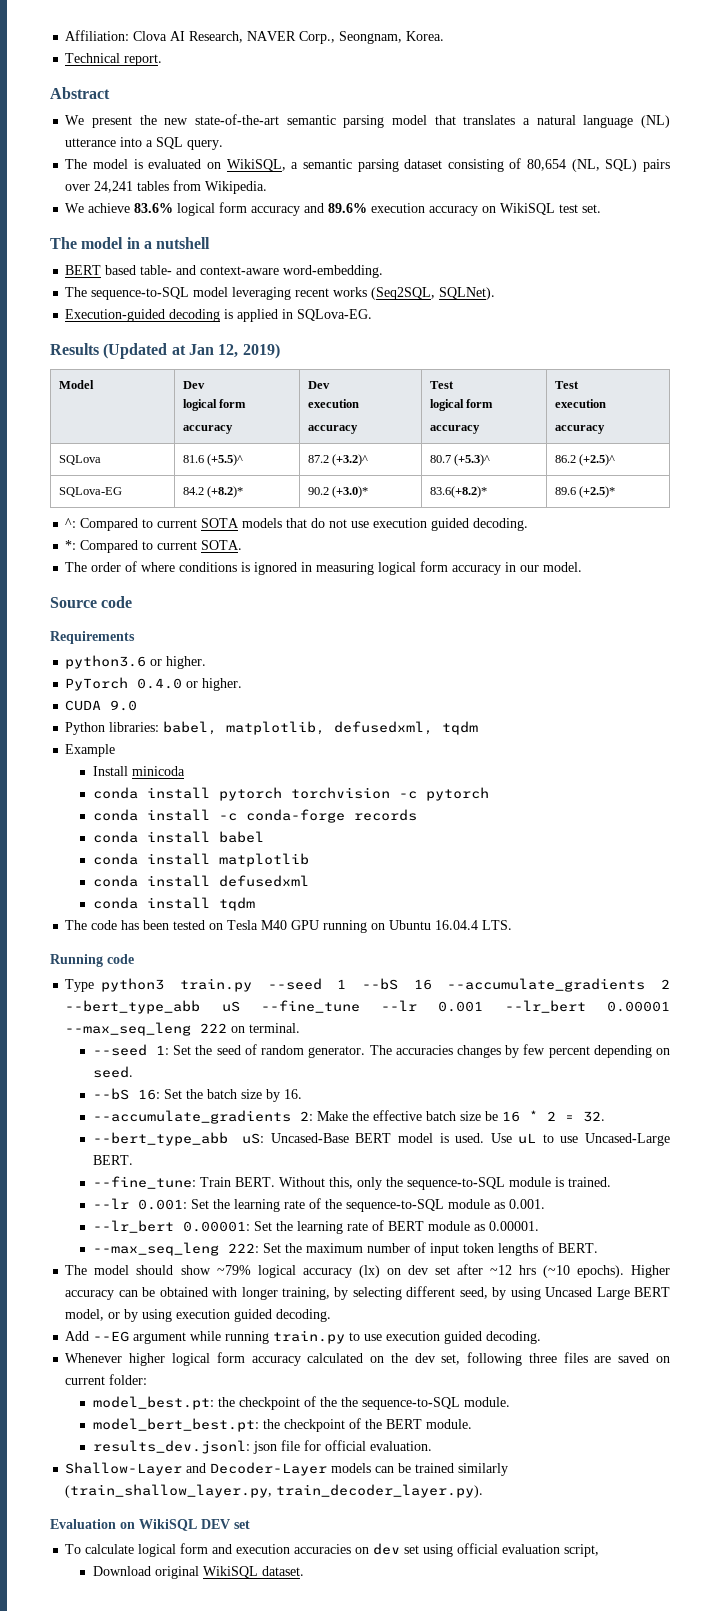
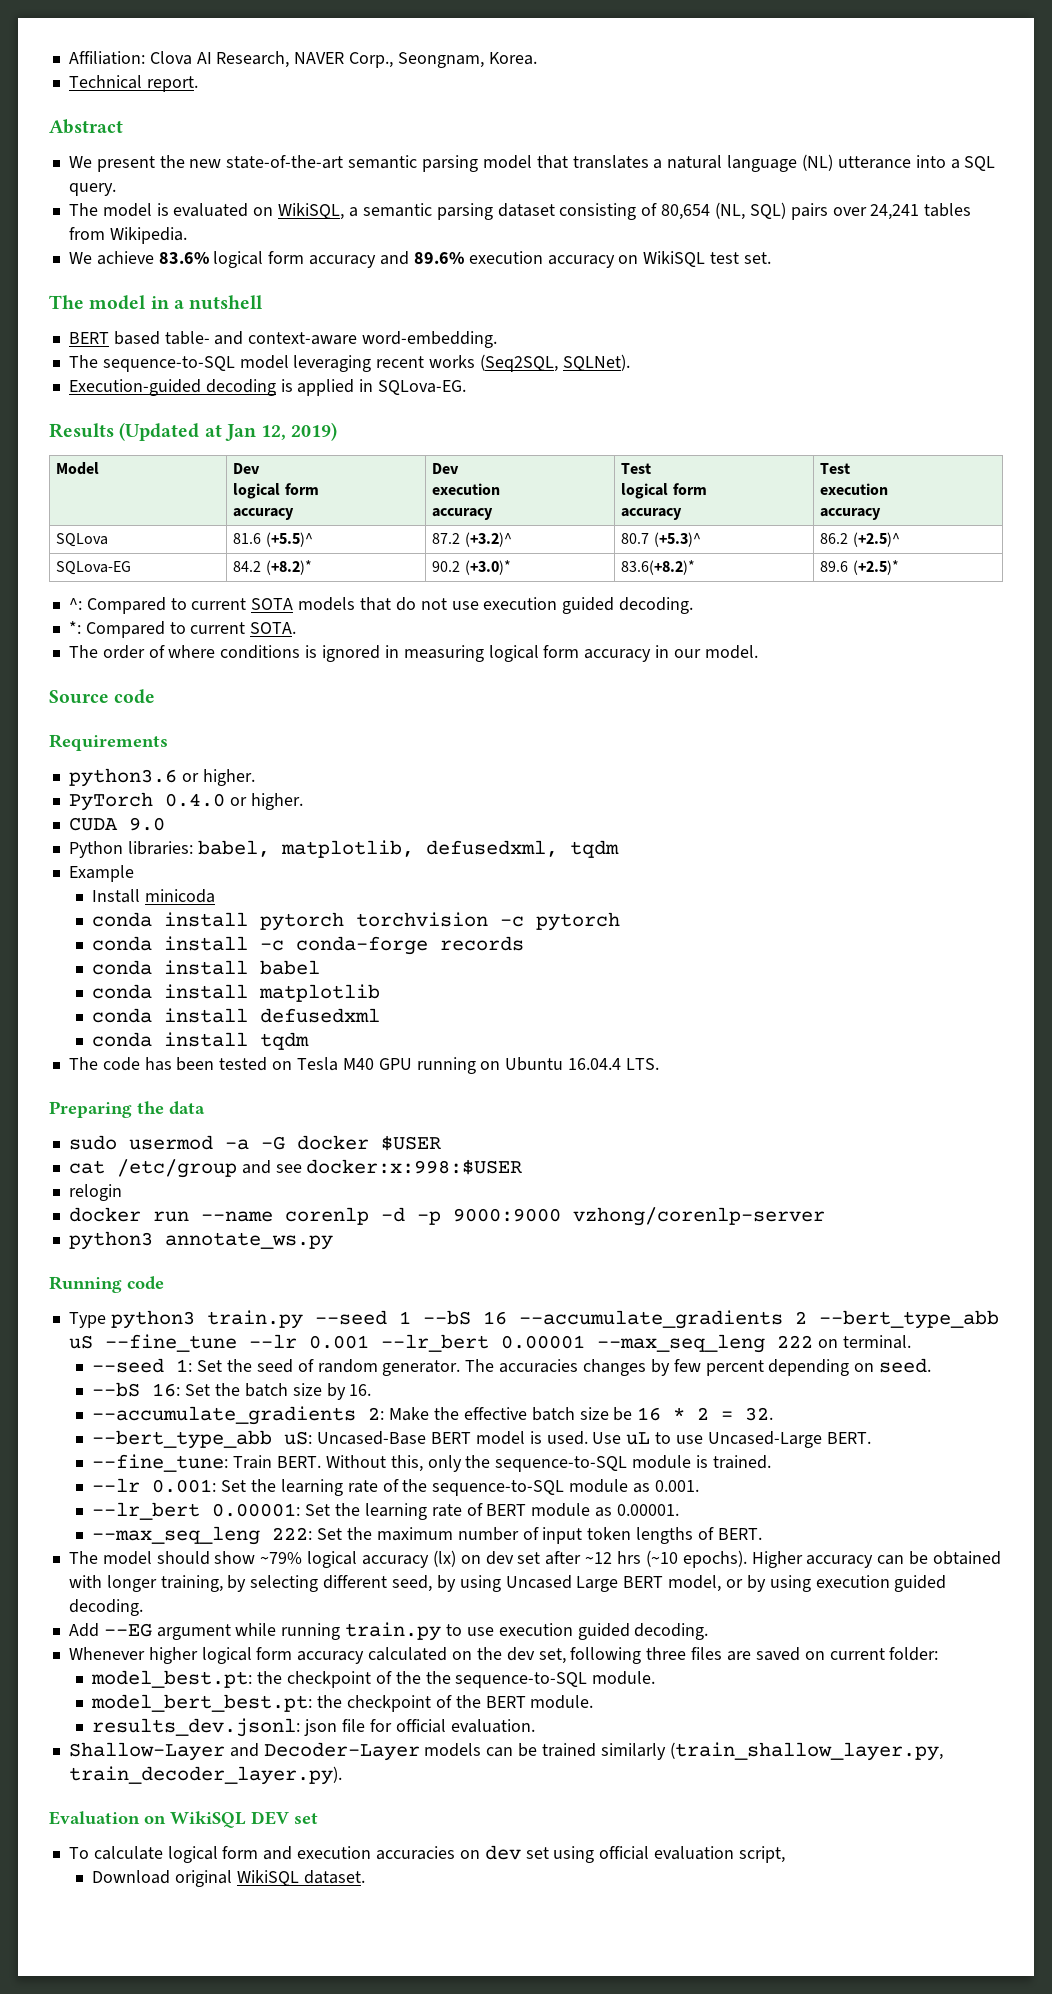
+ Preparing the data
+ sudo usermod -a -G docker $USER
+ cat /etc/group and see docker:x:998:$USER
+ relogin
+ docker run --name corenlp -d -p 9000:9000 vzhong/corenlp-server
+ python3 annotate_ws.py

